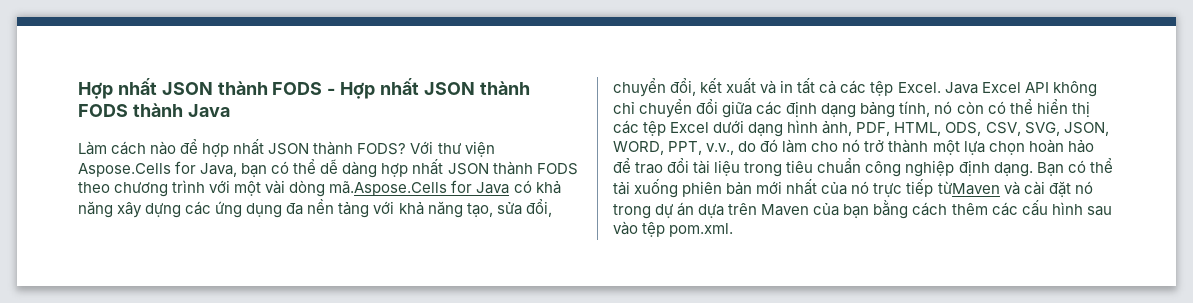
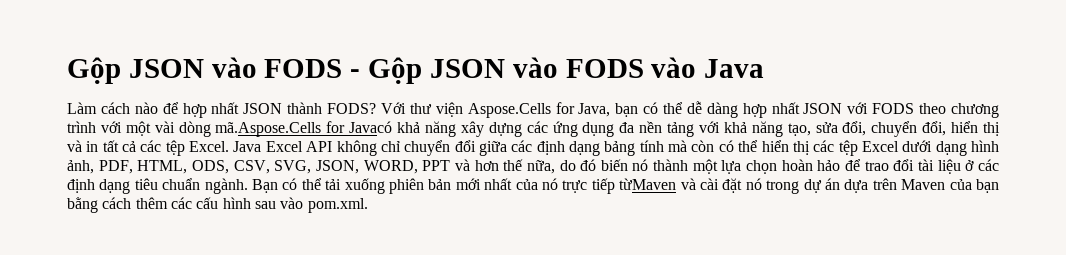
- Hợp nhất JSON thành FODS - Hợp nhất JSON thành FODS thành Java
+ Gộp JSON vào FODS - Gộp JSON vào FODS vào Java
- Với thư viện Aspose.Cells for Java, bạn có thể dễ dàng hợp nhất JSON thành FODS theo chương trình với một vài dòng mã.Aspose.Cells for Java có khả năng xây dựng các ứng dụng đa nền tảng với khả năng tạo, sửa đổi, chuyển đổi, kết xuất và in tất cả các tệp Excel.
+ Với thư viện Aspose.Cells for Java, bạn có thể dễ dàng hợp nhất JSON với FODS theo chương trình với một vài dòng mã.Aspose.Cells for Javacó khả năng xây dựng các ứng dụng đa nền tảng với khả năng tạo, sửa đổi, chuyển đổi, hiển thị và in tất cả các tệp Excel.
- Java Excel API không chỉ chuyển đổi giữa các định dạng bảng tính, nó còn có thể hiển thị các tệp Excel dưới dạng hình ảnh, PDF, HTML, ODS, CSV, SVG, JSON, WORD, PPT, v.v., do đó làm cho nó trở thành một lựa chọn hoàn hảo để trao đổi tài liệu trong tiêu chuẩn công nghiệp định dạng.
+ Java Excel API không chỉ chuyển đổi giữa các định dạng bảng tính mà còn có thể hiển thị các tệp Excel dưới dạng hình ảnh, PDF, HTML, ODS, CSV, SVG, JSON, WORD, PPT và hơn thế nữa, do đó biến nó thành một lựa chọn hoàn hảo để trao đổi tài liệu ở các định dạng tiêu chuẩn ngành.
- Bạn có thể tải xuống phiên bản mới nhất của nó trực tiếp từMaven và cài đặt nó trong dự án dựa trên Maven của bạn bằng cách thêm các cấu hình sau vào tệp pom.xml.
+ Bạn có thể tải xuống phiên bản mới nhất của nó trực tiếp từMaven và cài đặt nó trong dự án dựa trên Maven của bạn bằng cách thêm các cấu hình sau vào pom.xml.

